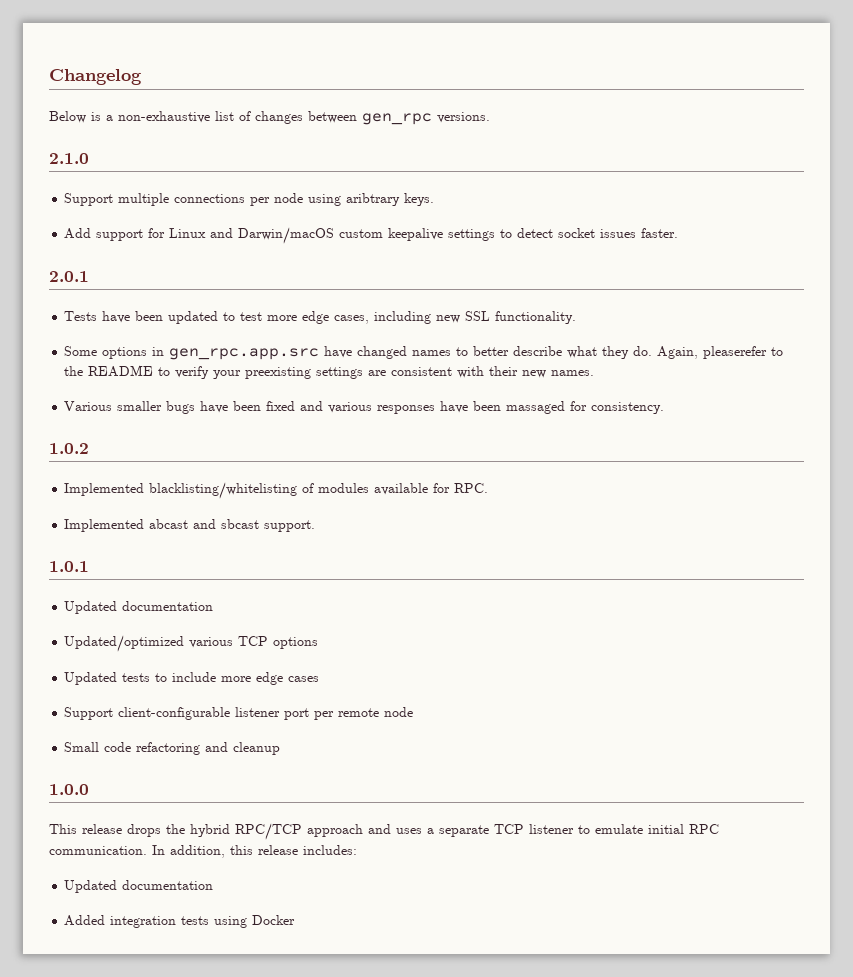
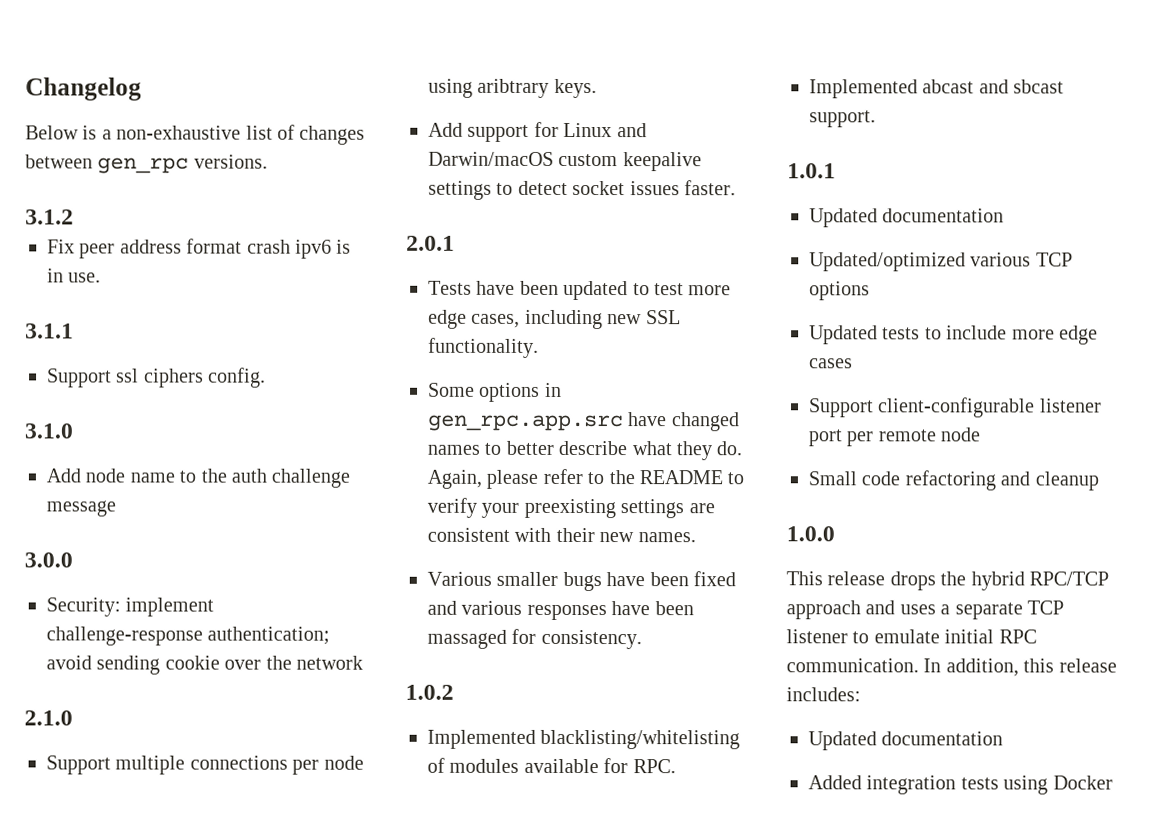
+ 3.1.2
+ Fix peer address format crash ipv6 is in use.
+ 3.1.1
+ Support ssl ciphers config.
+ 3.1.0
+ Add node name to the auth challenge message
+ 3.0.0
+ Security: implement challenge-response authentication; avoid sending cookie over the network
- Again, pleaserefer to the README to verify your preexisting settings are consistent with their new names.
+ Again, please refer to the README to verify your preexisting settings are consistent with their new names.

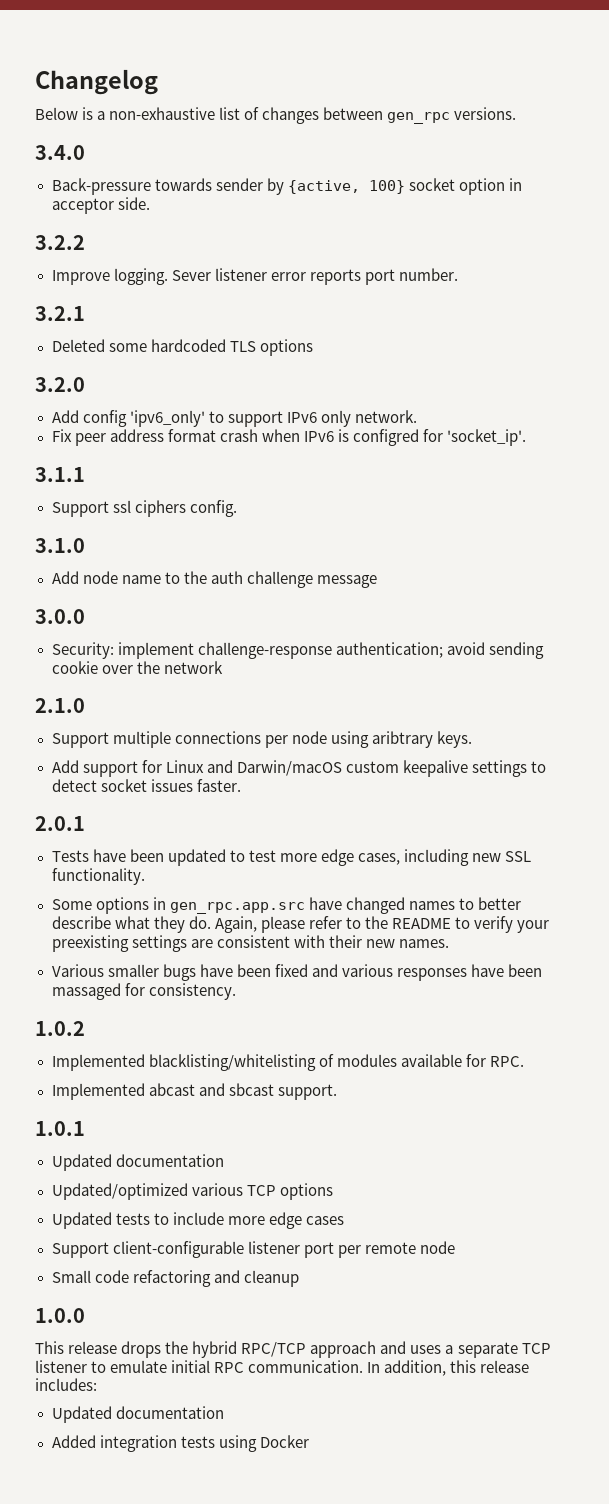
- 3.1.2
+ 3.4.0
+ Back-pressure towards sender by {active, 100} socket option in acceptor side.
+ 3.2.2
+ Improve logging. Sever listener error reports port number.
+ 3.2.1
+ Deleted some hardcoded TLS options
+ 3.2.0
+ Add config 'ipv6_only' to support IPv6 only network.
- Fix peer address format crash ipv6 is in use.
+ Fix peer address format crash when IPv6 is configred for 'socket_ip'.

